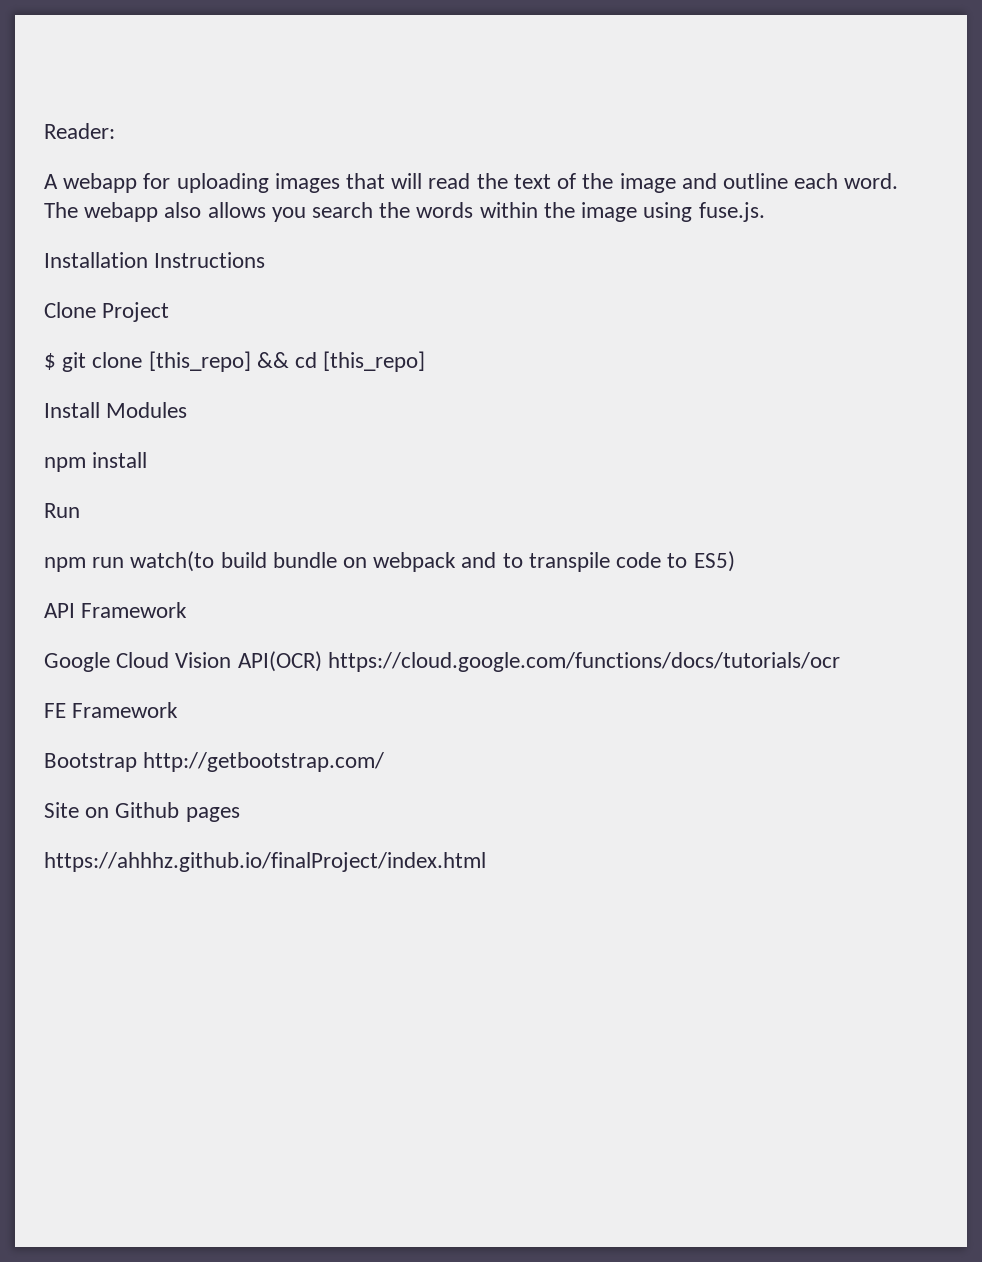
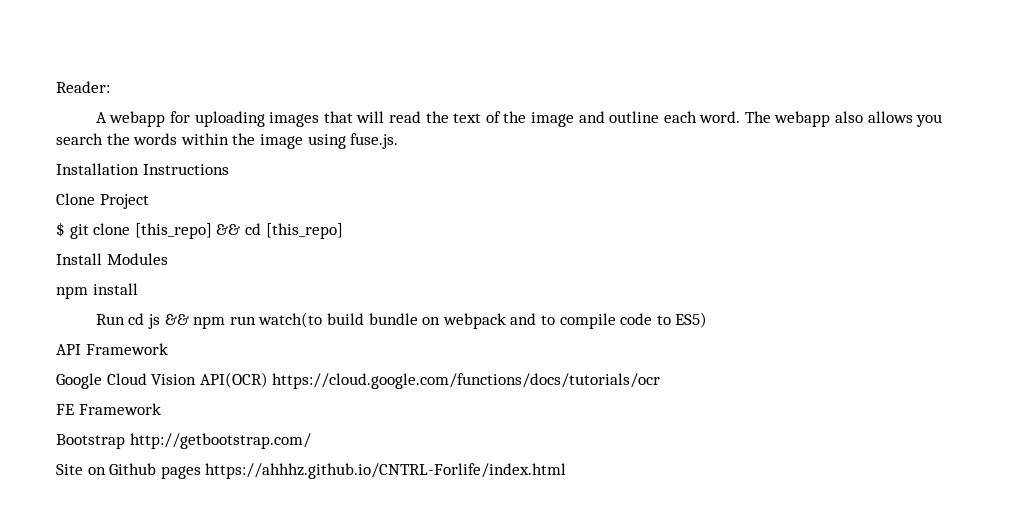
- Run
- npm run watch(to build bundle on webpack and to transpile code to ES5)
+ Run cd js && npm run watch(to build bundle on webpack and to compile code to ES5)
- Site on Github pages
- https://ahhhz.github.io/finalProject/index.html
+ Site on Github pages https://ahhhz.github.io/CNTRL-Forlife/index.html

